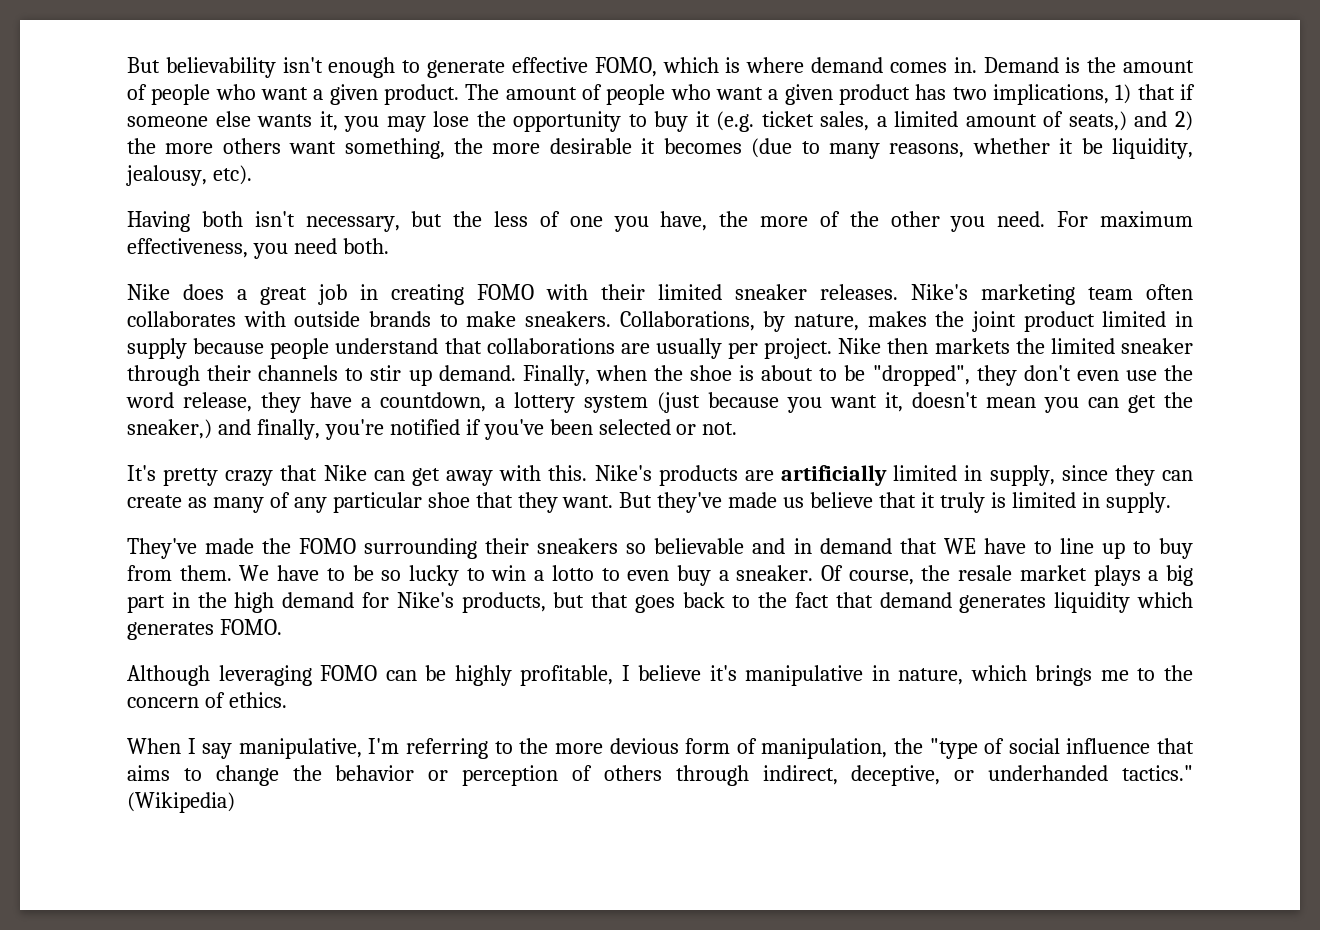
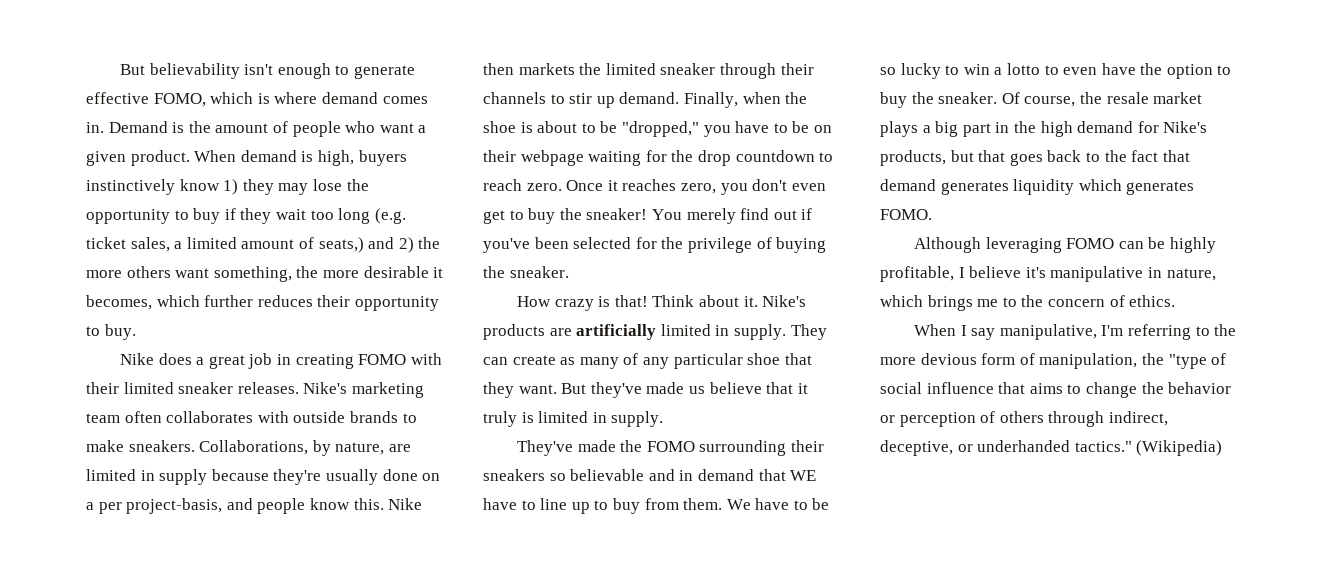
- The amount of people who want a given product has two implications, 1) that if someone else wants it, you may lose the opportunity to buy it (e.g. ticket sales, a limited amount of seats,) and 2) the more others want something, the more desirable it becomes (due to many reasons, whether it be liquidity, jealousy, etc).
- Having both isn't necessary, but the less of one you have, the more of the other you need. For maximum effectiveness, you need both.
+ When demand is high, buyers instinctively know 1) they may lose the opportunity to buy if they wait too long (e.g. ticket sales, a limited amount of seats,) and 2) the more others want something, the more desirable it becomes, which further reduces their opportunity to buy.
- Collaborations, by nature, makes the joint product limited in supply because people understand that collaborations are usually per project.
+ Collaborations, by nature, are limited in supply because they're usually done on a per project-basis, and people know this.
- Finally, when the shoe is about to be "dropped", they don't even use the word release, they have a countdown, a lottery system (just because you want it, doesn't mean you can get the sneaker,) and finally, you're notified if you've been selected or not.
- It's pretty crazy that Nike can get away with this.
+ Finally, when the shoe is about to be "dropped," you have to be on their webpage waiting for the drop countdown to reach zero. Once it reaches zero, you don't even get to buy the sneaker! You merely find out if you've been selected for the privilege of buying the sneaker.
+ How crazy is that! Think about it.
- Nike's products are artificially limited in supply, since they can create as many of any particular shoe that they want.
+ Nike's products are artificially limited in supply. They can create as many of any particular shoe that they want.
- We have to be so lucky to win a lotto to even buy a sneaker.
+ We have to be so lucky to win a lotto to even have the option to buy the sneaker.

